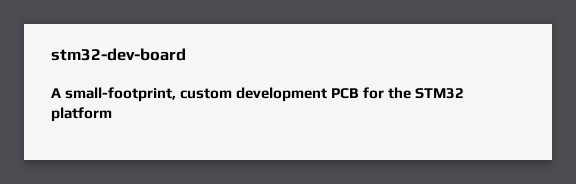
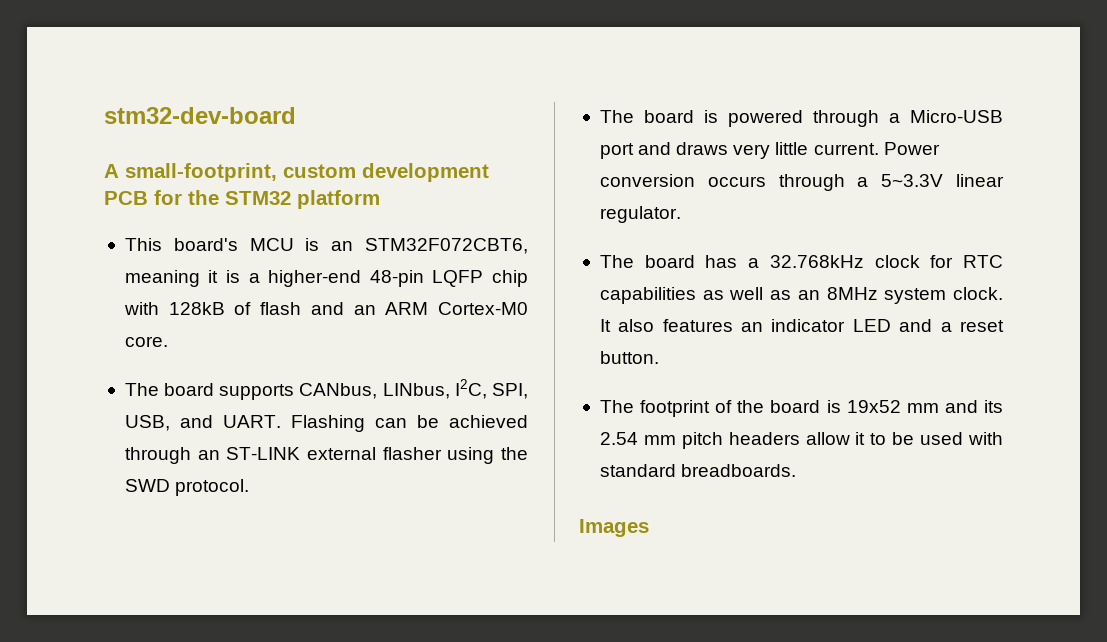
+ This board's MCU is an STM32F072CBT6, meaning it is a higher-end 48-pin LQFP chip with 128kB of flash and an ARM Cortex-M0 core.
+ The board supports CANbus, LINbus, I2C, SPI, USB, and UART. Flashing can be achieved through an ST-LINK external flasher using the SWD protocol.
+ The board is powered through a Micro-USB port and draws very little current. Power conversion occurs through a 5~3.3V linear regulator.
+ The board has a 32.768kHz clock for RTC capabilities as well as an 8MHz system clock. It also features an indicator LED and a reset button.
+ The footprint of the board is 19x52 mm and its 2.54 mm pitch headers allow it to be used with standard breadboards.
+ Images

